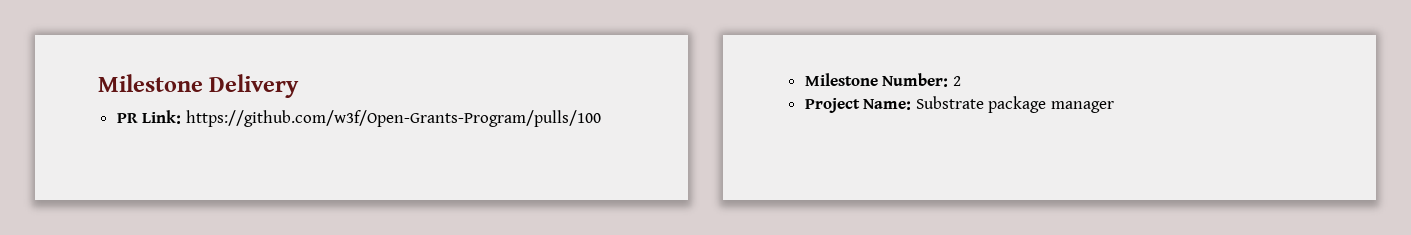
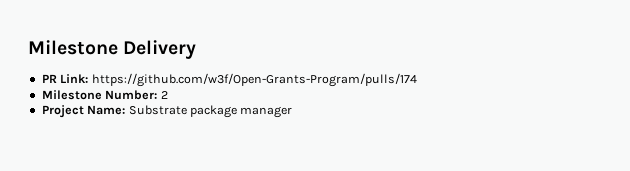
- PR Link: https://github.com/w3f/Open-Grants-Program/pulls/100
+ PR Link: https://github.com/w3f/Open-Grants-Program/pulls/174

